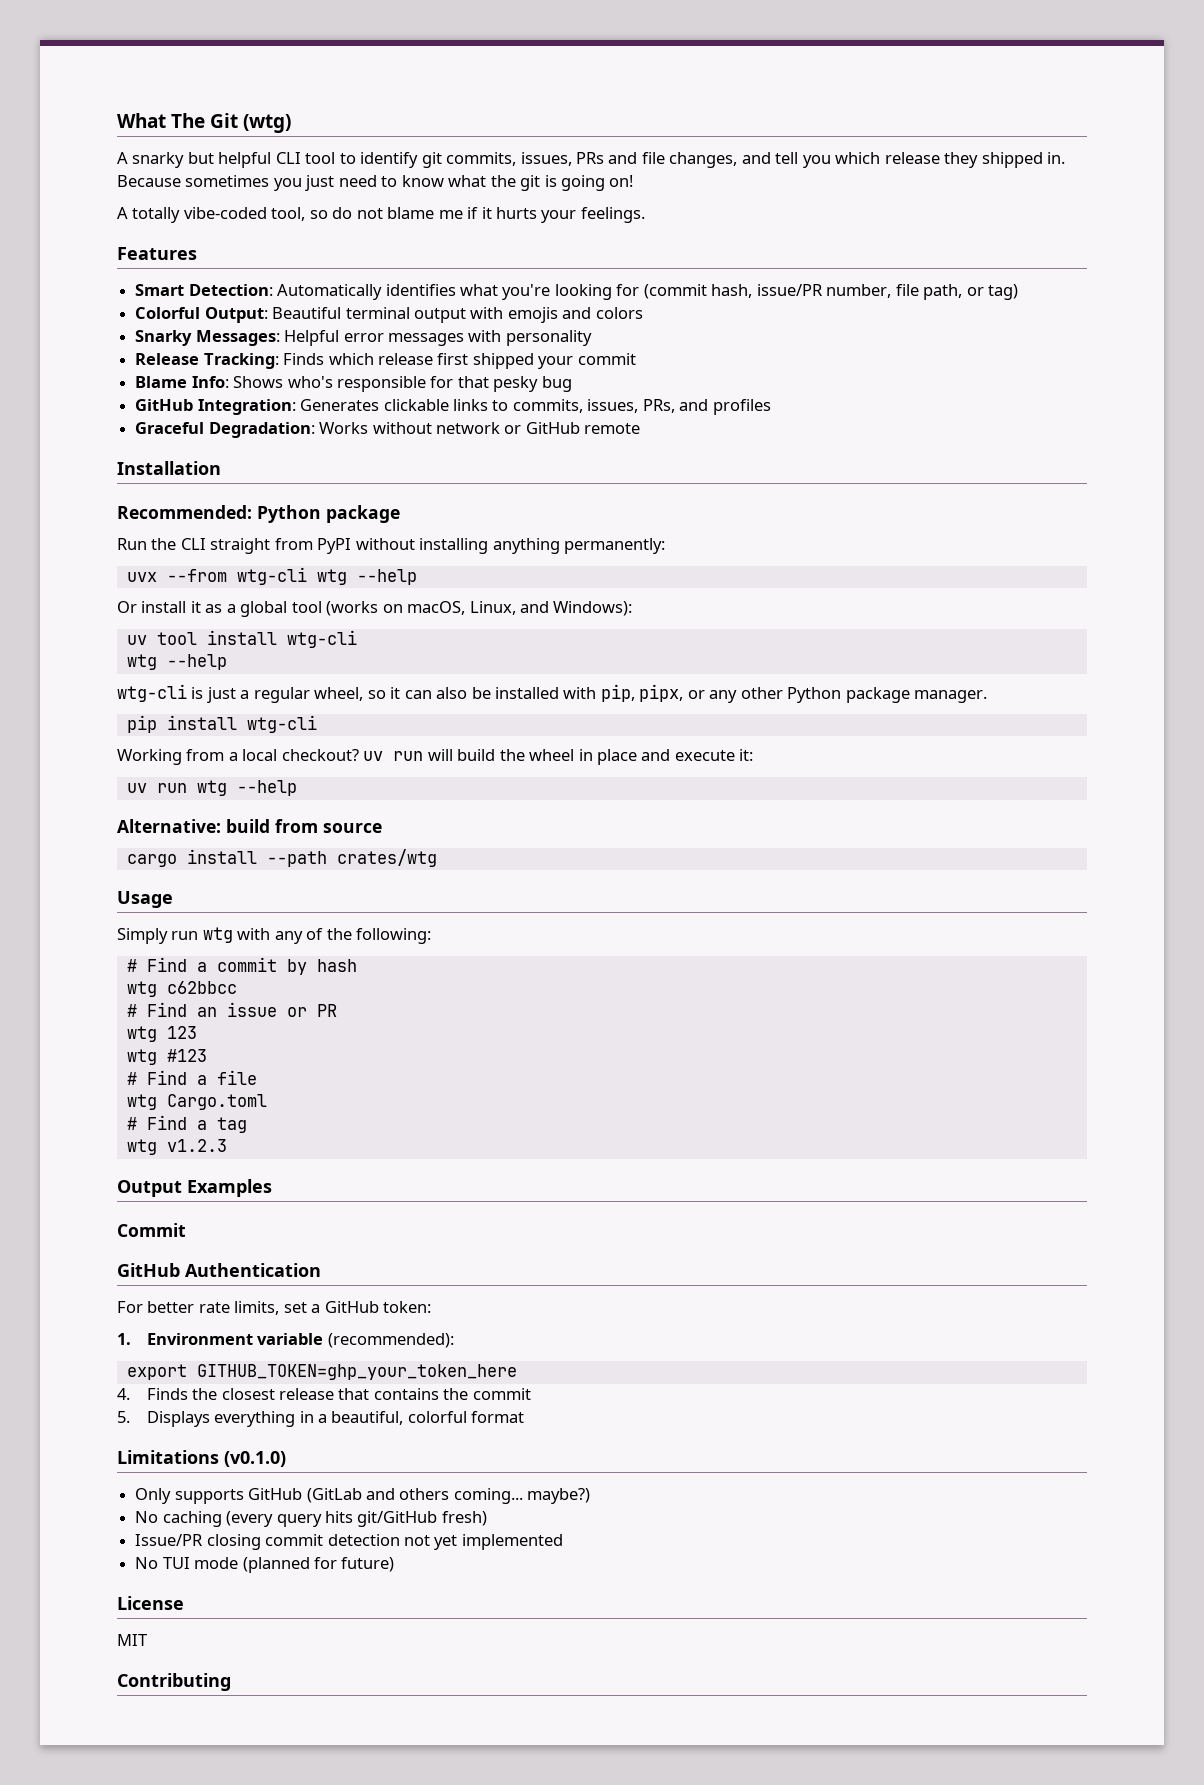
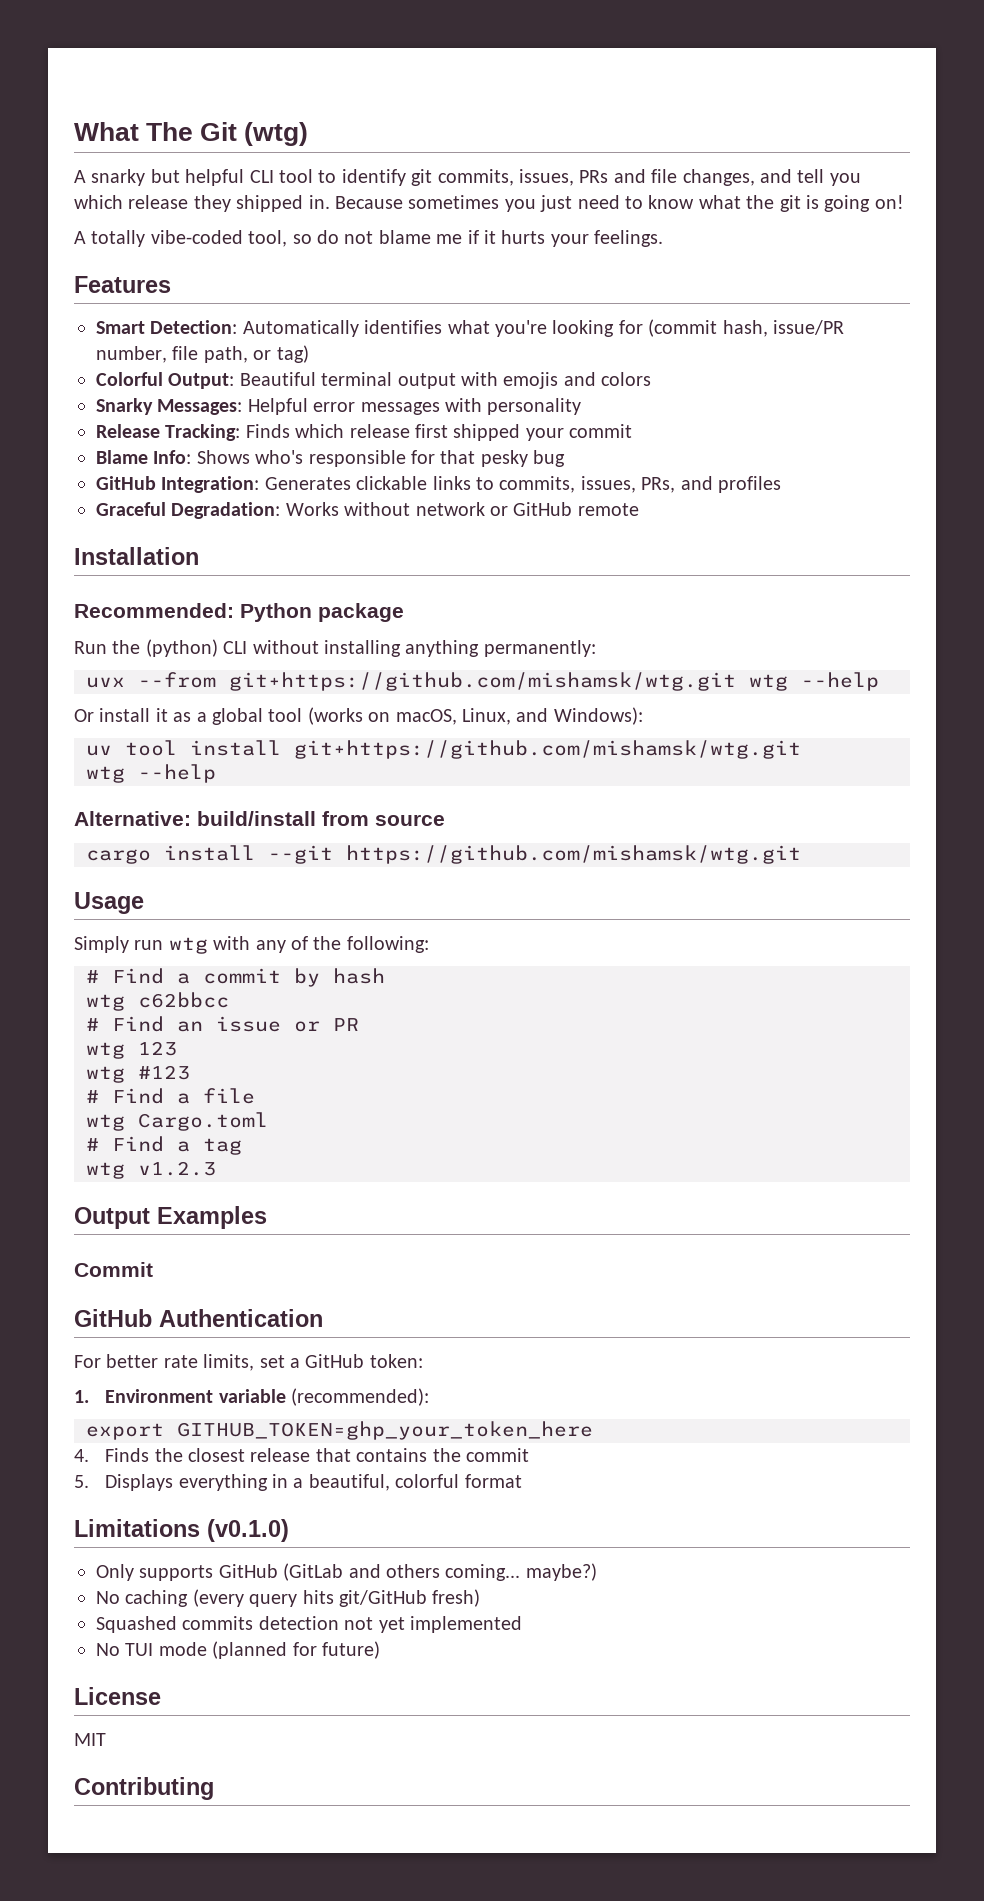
- Run the CLI straight from PyPI without installing anything permanently:
+ Run the (python) CLI without installing anything permanently:
- uvx --from wtg-cli wtg --help
+ uvx --from git+https://github.com/mishamsk/wtg.git wtg --help
- uv tool install wtg-cli
+ uv tool install git+https://github.com/mishamsk/wtg.git
  wtg --help
- wtg-cli is just a regular wheel, so it can also be installed with pip, pipx, or any other Python package manager.
- pip install wtg-cli
- Working from a local checkout? uv run will build the wheel in place and execute it:
- uv run wtg --help
- Alternative: build from source
+ Alternative: build/install from source
- cargo install --path crates/wtg
+ cargo install --git https://github.com/mishamsk/wtg.git
- Issue/PR closing commit detection not yet implemented
+ Squashed commits detection not yet implemented

